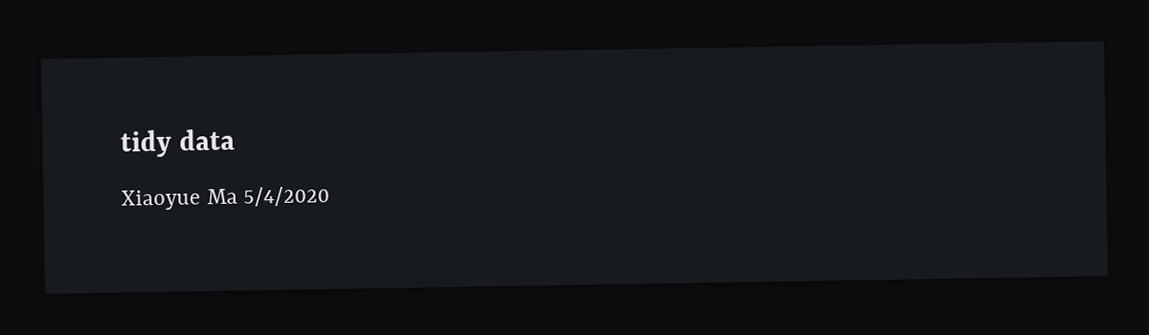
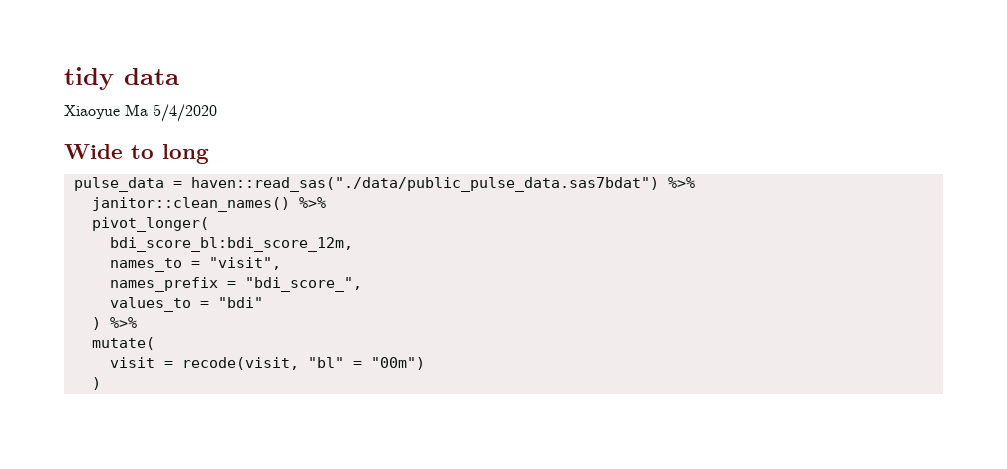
+ Wide to long
+ pulse_data = haven::read_sas("./data/public_pulse_data.sas7bdat") %>%
+ janitor::clean_names() %>%
+ pivot_longer(
+ bdi_score_bl:bdi_score_12m,
+ names_to = "visit",
+ names_prefix = "bdi_score_",
+ values_to = "bdi"
+ ) %>%
+ mutate(
+ visit = recode(visit, "bl" = "00m")
+ )

